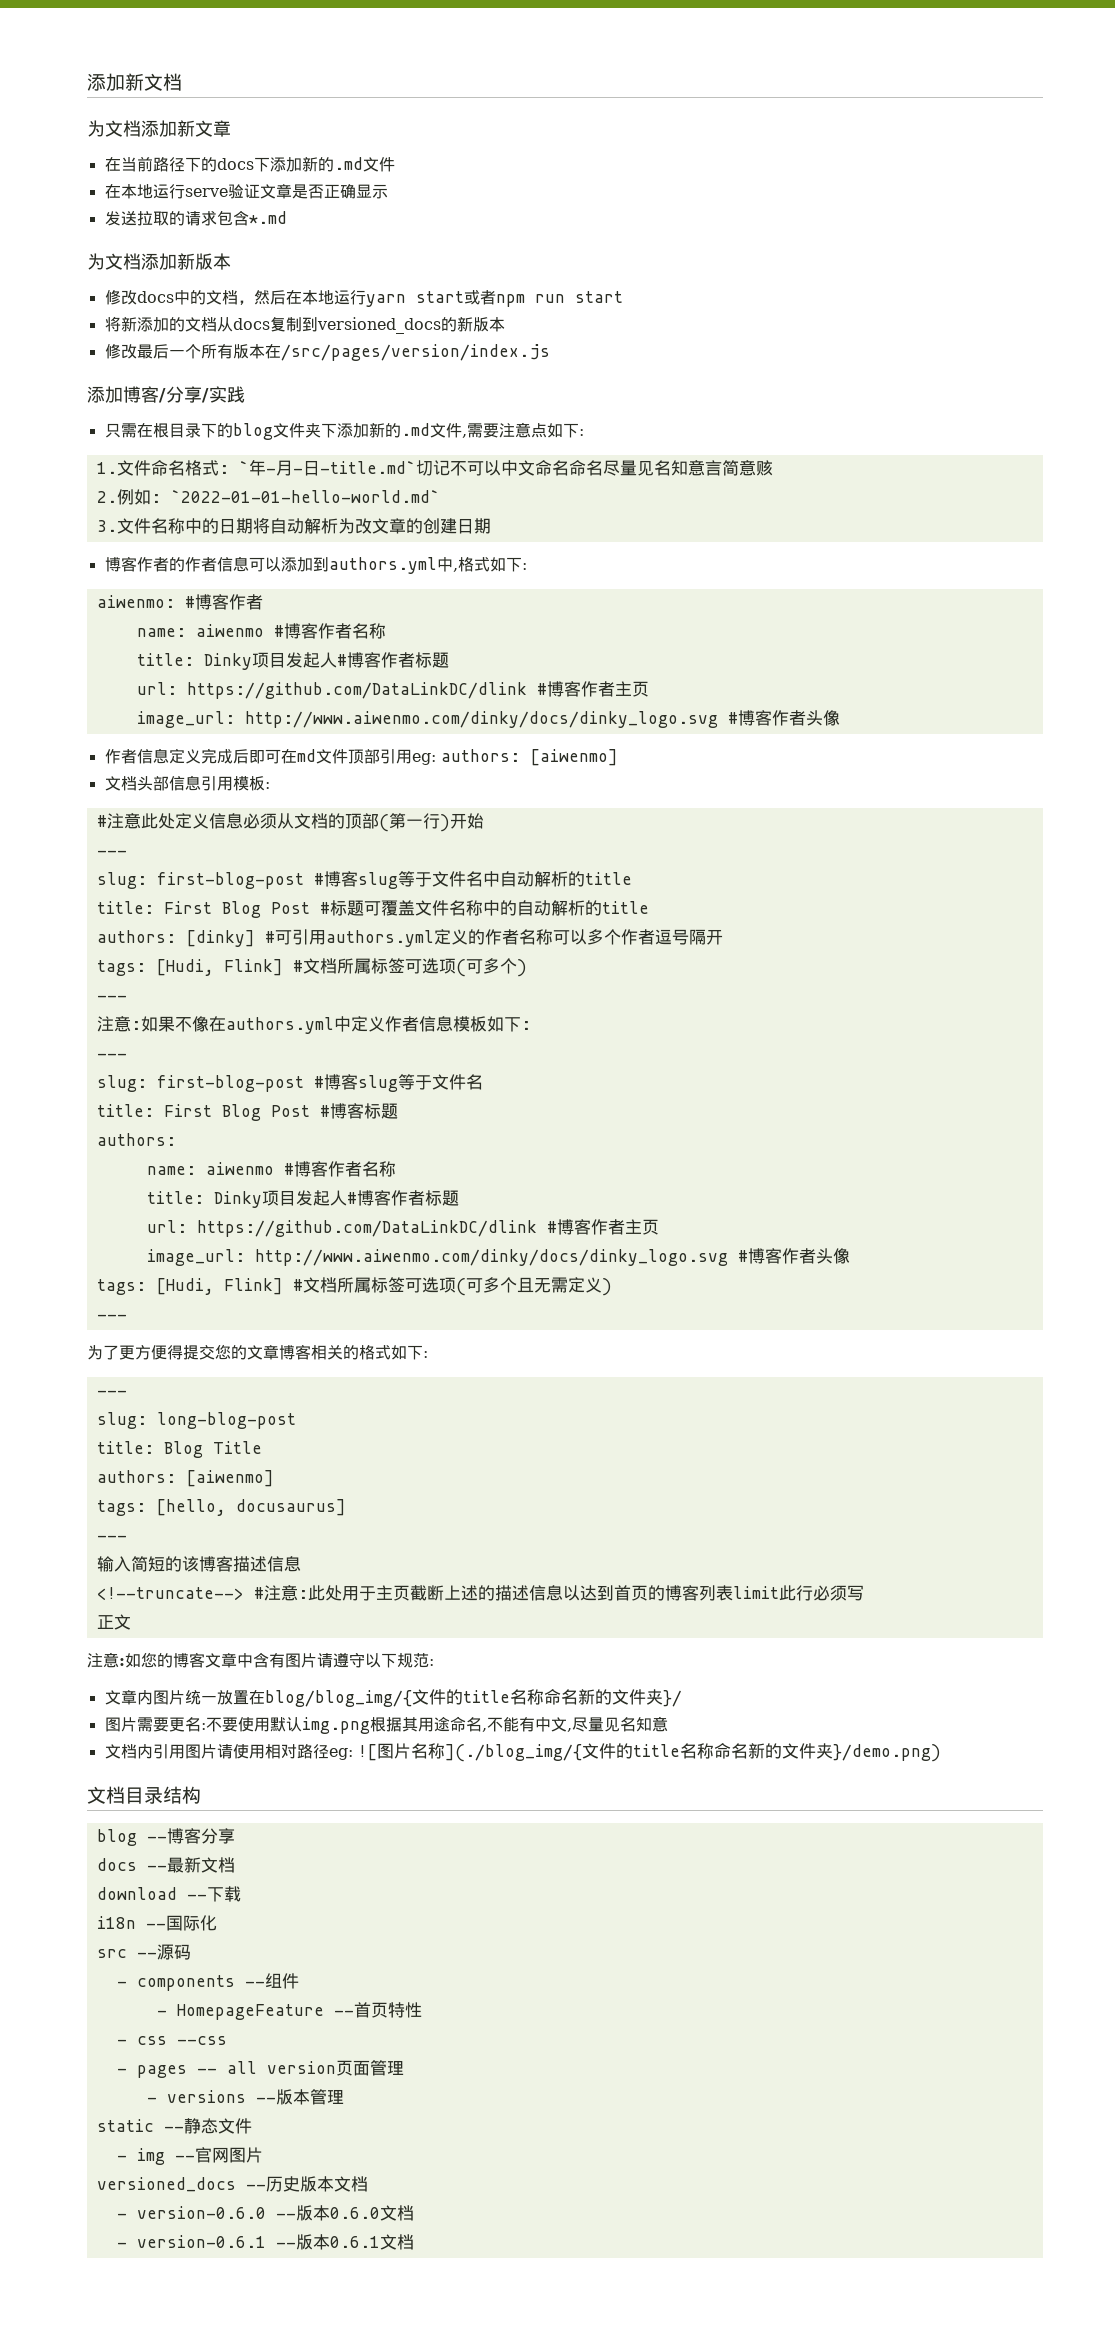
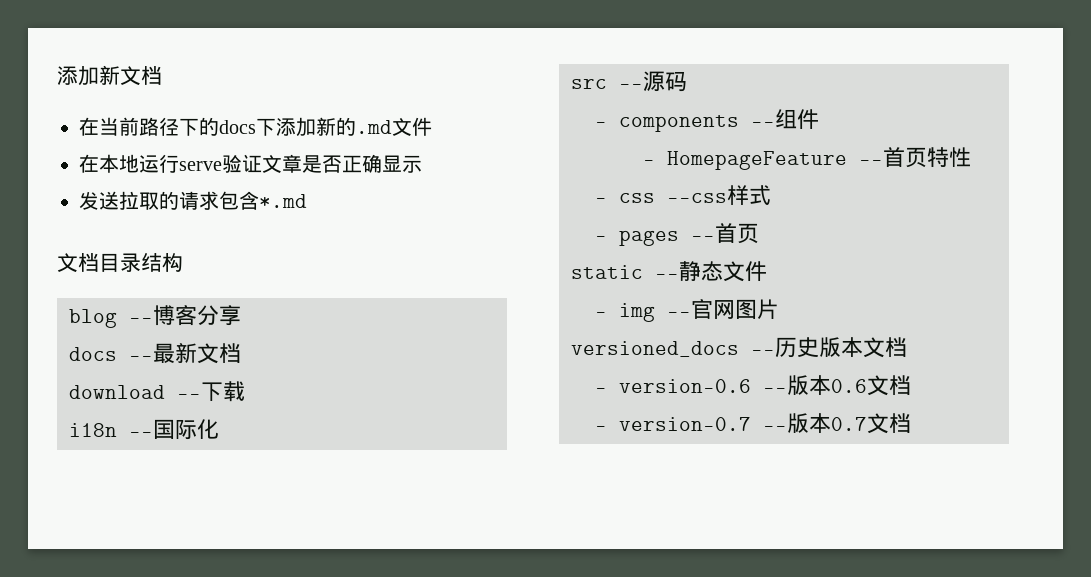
- 为文档添加新文章
- 为文档添加新版本
- 修改docs中的文档，然后在本地运行yarn start或者npm run start
- 将新添加的文档从docs复制到versioned_docs的新版本
- 修改最后一个所有版本在/src/pages/version/index.js
- 添加博客/分享/实践
- 只需在根目录下的blog文件夹下添加新的.md文件,需要注意点如下:
- 1.文件命名格式: `年-月-日-title.md`切记不可以中文命名命名尽量见名知意言简意赅
- 2.例如: `2022-01-01-hello-world.md`
- 3.文件名称中的日期将自动解析为改文章的创建日期
- 博客作者的作者信息可以添加到authors.yml中,格式如下:
- aiwenmo: #博客作者
- name: aiwenmo #博客作者名称
- title: Dinky项目发起人#博客作者标题
- url: https://github.com/DataLinkDC/dlink #博客作者主页
- image_url: http://www.aiwenmo.com/dinky/docs/dinky_logo.svg #博客作者头像
- 作者信息定义完成后即可在md文件顶部引用eg: authors: [aiwenmo]
- 文档头部信息引用模板:
- #注意此处定义信息必须从文档的顶部(第一行)开始
- ---
- slug: first-blog-post #博客slug等于文件名中自动解析的title
- title: First Blog Post #标题可覆盖文件名称中的自动解析的title
- authors: [dinky] #可引用authors.yml定义的作者名称可以多个作者逗号隔开
- tags: [Hudi, Flink] #文档所属标签可选项(可多个)
- ---
- 注意:如果不像在authors.yml中定义作者信息模板如下:
- ---
- slug: first-blog-post #博客slug等于文件名
- title: First Blog Post #博客标题
- authors:
- name: aiwenmo #博客作者名称
- title: Dinky项目发起人#博客作者标题
- url: https://github.com/DataLinkDC/dlink #博客作者主页
- image_url: http://www.aiwenmo.com/dinky/docs/dinky_logo.svg #博客作者头像
- tags: [Hudi, Flink] #文档所属标签可选项(可多个且无需定义)
- ---
- 为了更方便得提交您的文章博客相关的格式如下:
- ---
- slug: long-blog-post
- title: Blog Title
- authors: [aiwenmo]
- tags: [hello, docusaurus]
- ---
- 输入简短的该博客描述信息
- <!--truncate--> #注意:此处用于主页截断上述的描述信息以达到首页的博客列表limit此行必须写
- 正文
- 注意:如您的博客文章中含有图片请遵守以下规范:
- 文章内图片统一放置在blog/blog_img/{文件的title名称命名新的文件夹}/
- 图片需要更名:不要使用默认img.png根据其用途命名,不能有中文,尽量见名知意
- 文档内引用图片请使用相对路径eg: ![图片名称](./blog_img/{文件的title名称命名新的文件夹}/demo.png)
- - css --css
+ - css --css样式
- - pages -- all version页面管理
- - versions --版本管理
+ - pages --首页
- - version-0.6.0 --版本0.6.0文档
- - version-0.6.1 --版本0.6.1文档
+ - version-0.6 --版本0.6文档
+ - version-0.7 --版本0.7文档

